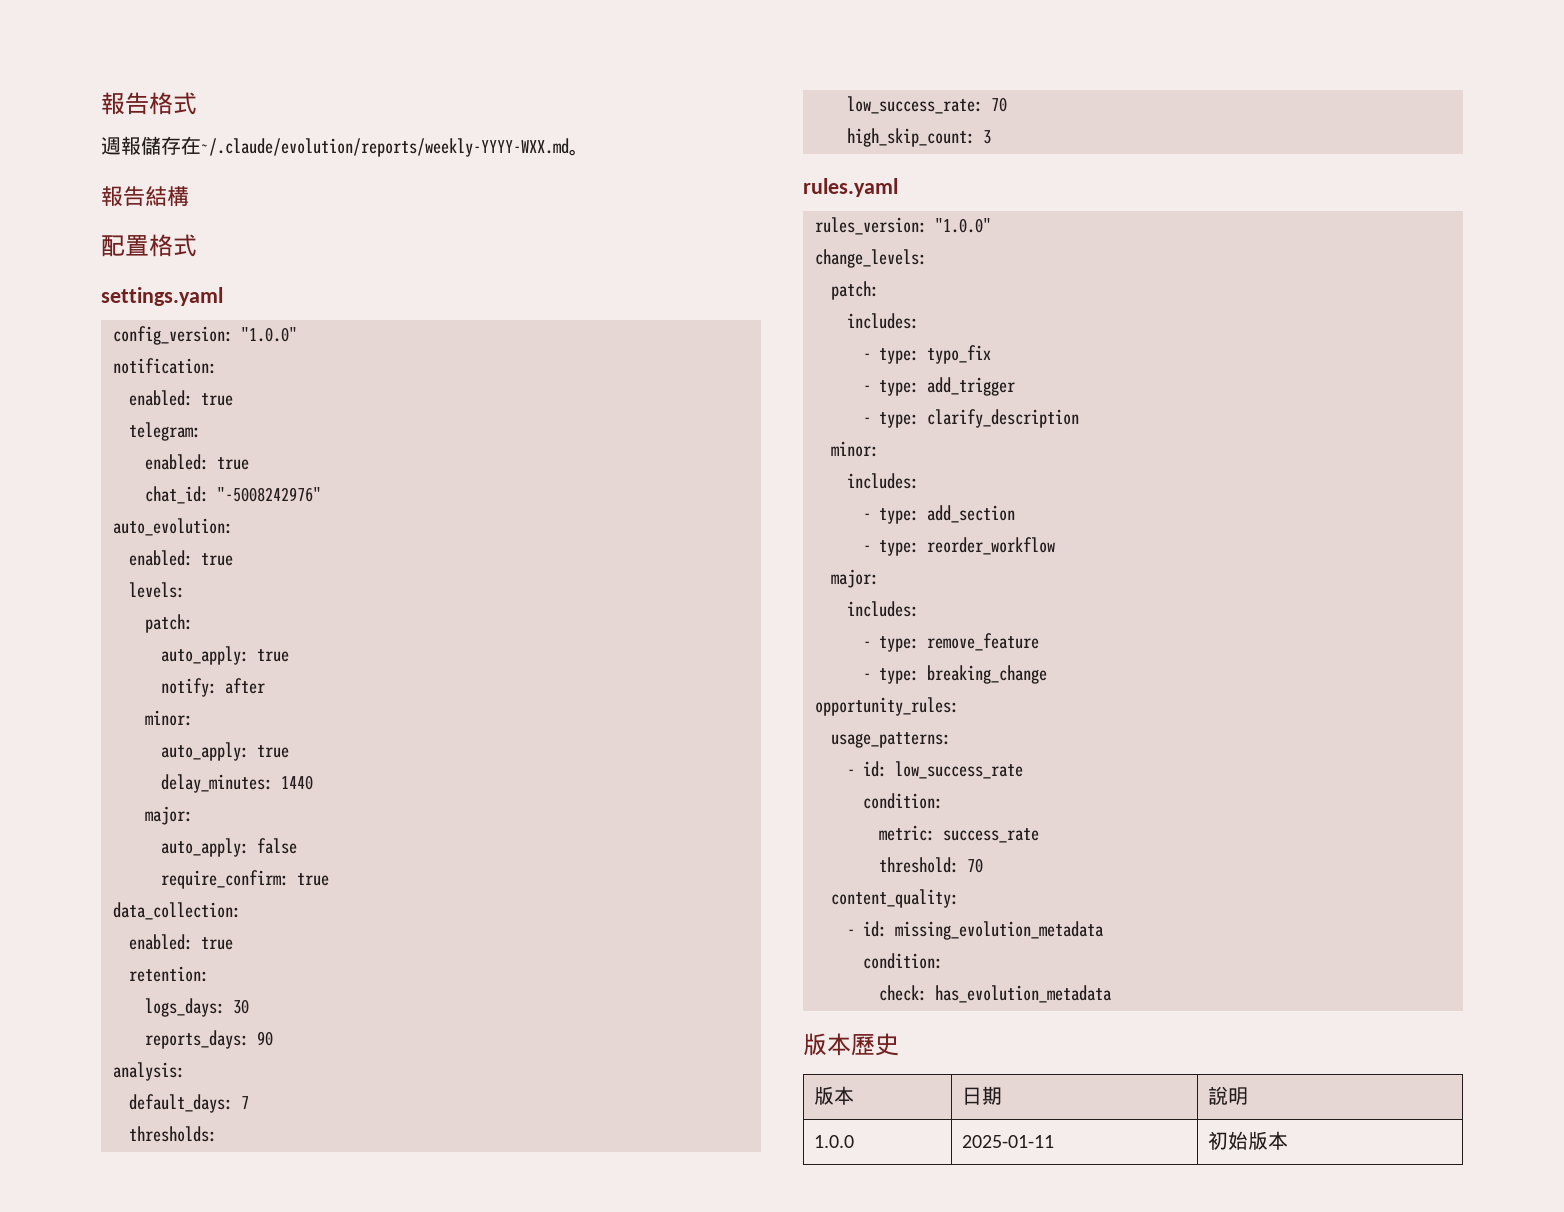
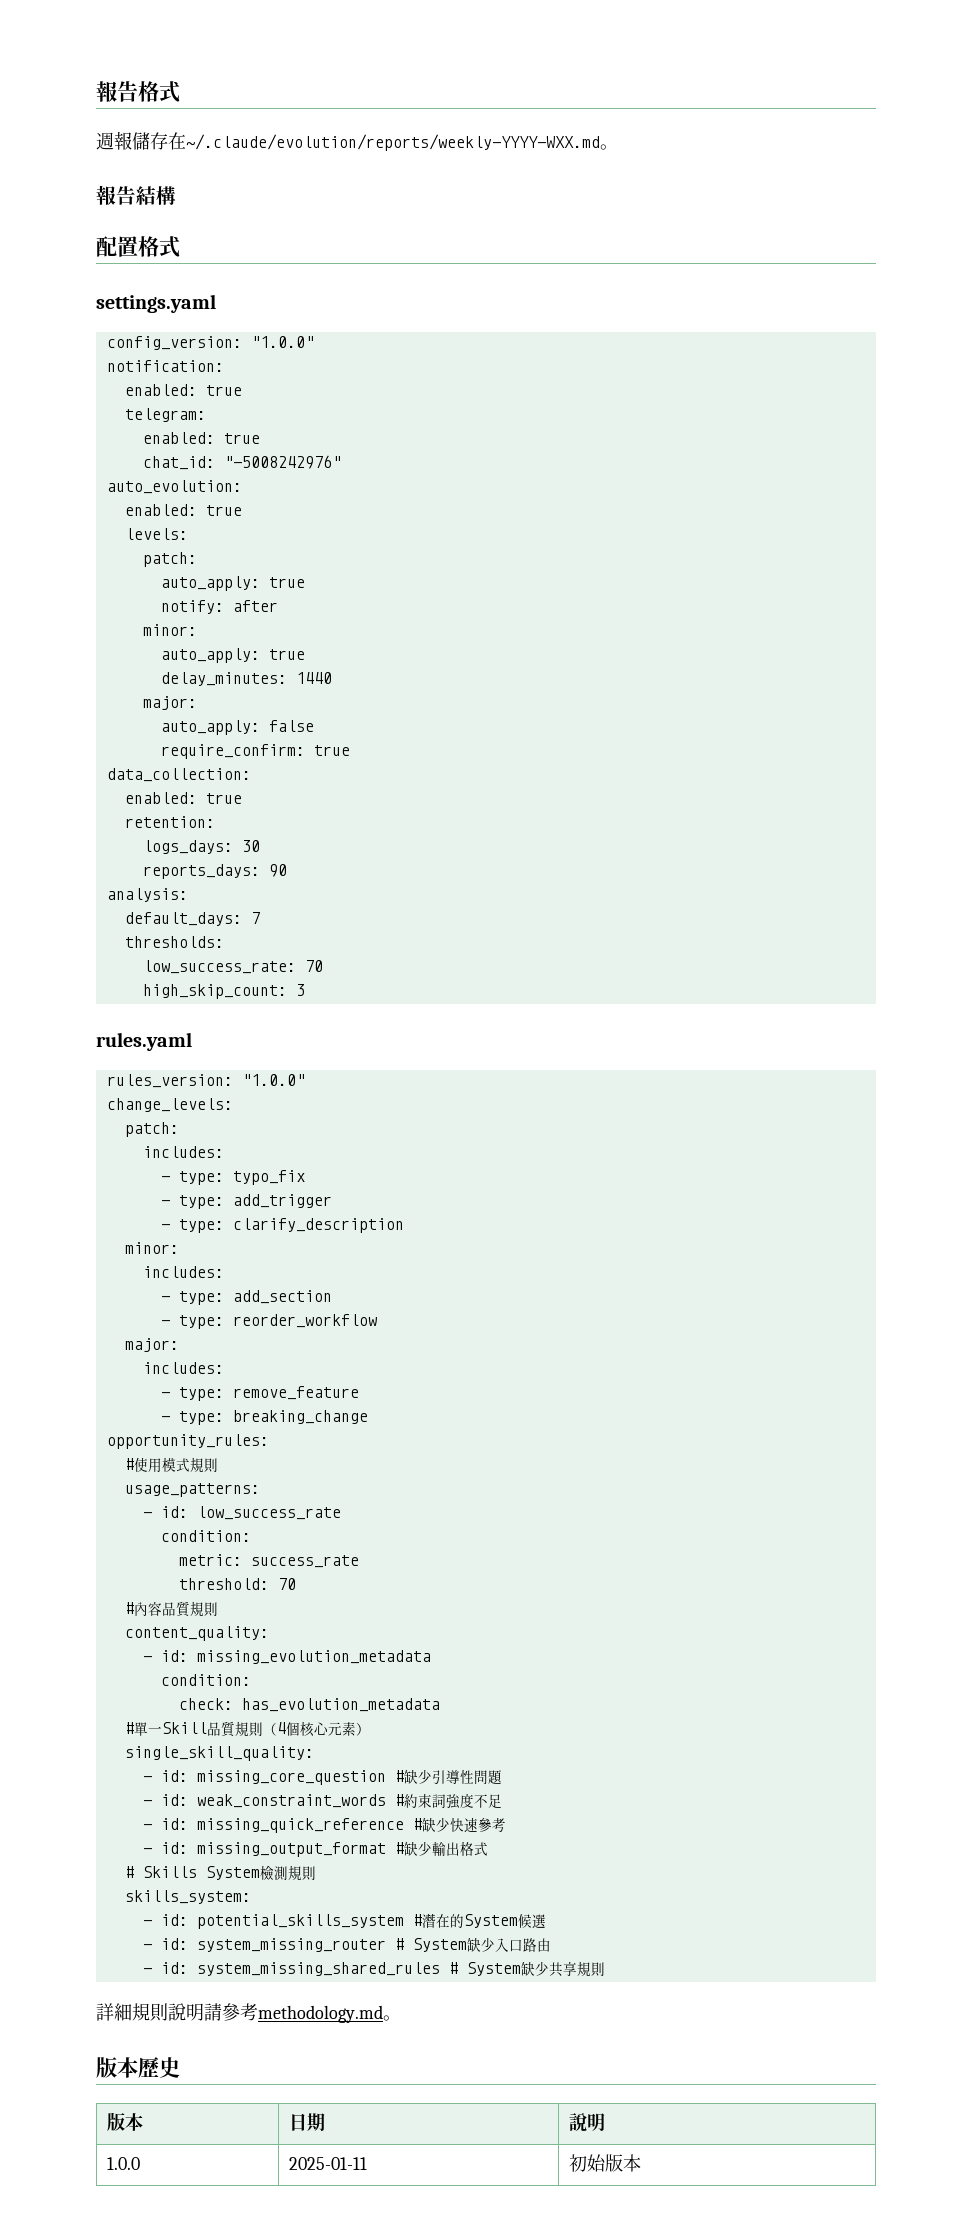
+ #使用模式規則
+ #內容品質規則
+ #單一Skill品質規則（4個核心元素）
+ single_skill_quality:
+ - id: missing_core_question #缺少引導性問題
+ - id: weak_constraint_words #約束詞強度不足
+ - id: missing_quick_reference #缺少快速參考
+ - id: missing_output_format #缺少輸出格式
+ # Skills System檢測規則
+ skills_system:
+ - id: potential_skills_system #潛在的System候選
+ - id: system_missing_router # System缺少入口路由
+ - id: system_missing_shared_rules # System缺少共享規則
+ 詳細規則說明請參考methodology.md。

